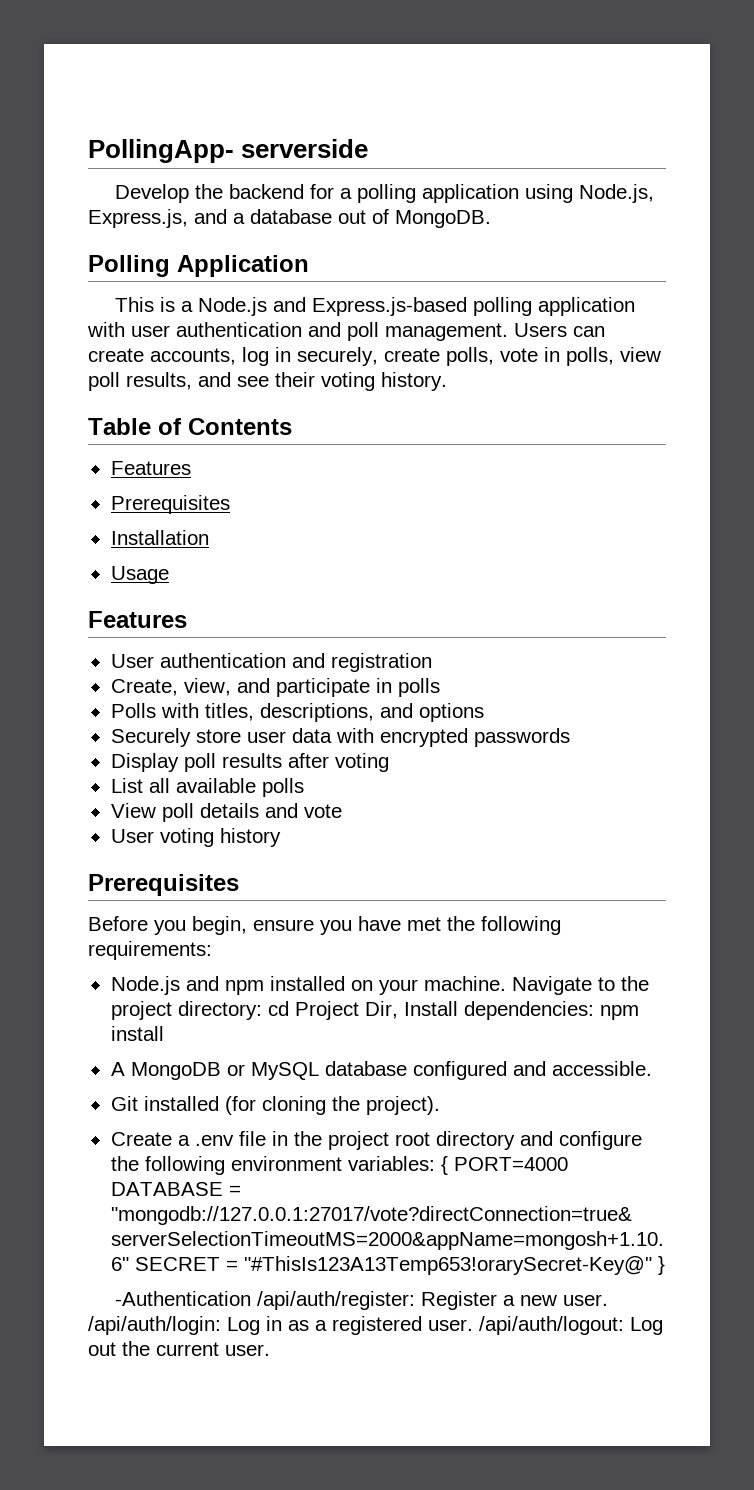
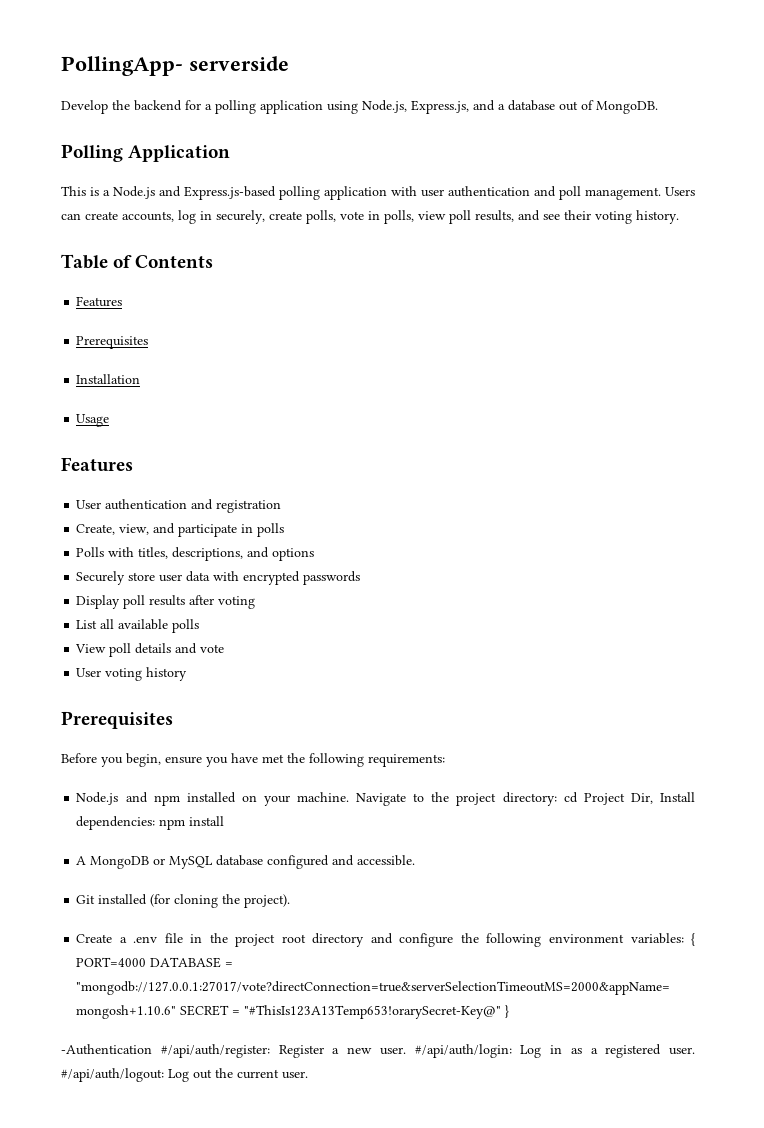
- -Authentication /api/auth/register: Register a new user.
+ -Authentication #/api/auth/register: Register a new user.
- /api/auth/login: Log in as a registered user.
+ #/api/auth/login: Log in as a registered user.
- /api/auth/logout: Log out the current user.
+ #/api/auth/logout: Log out the current user.

